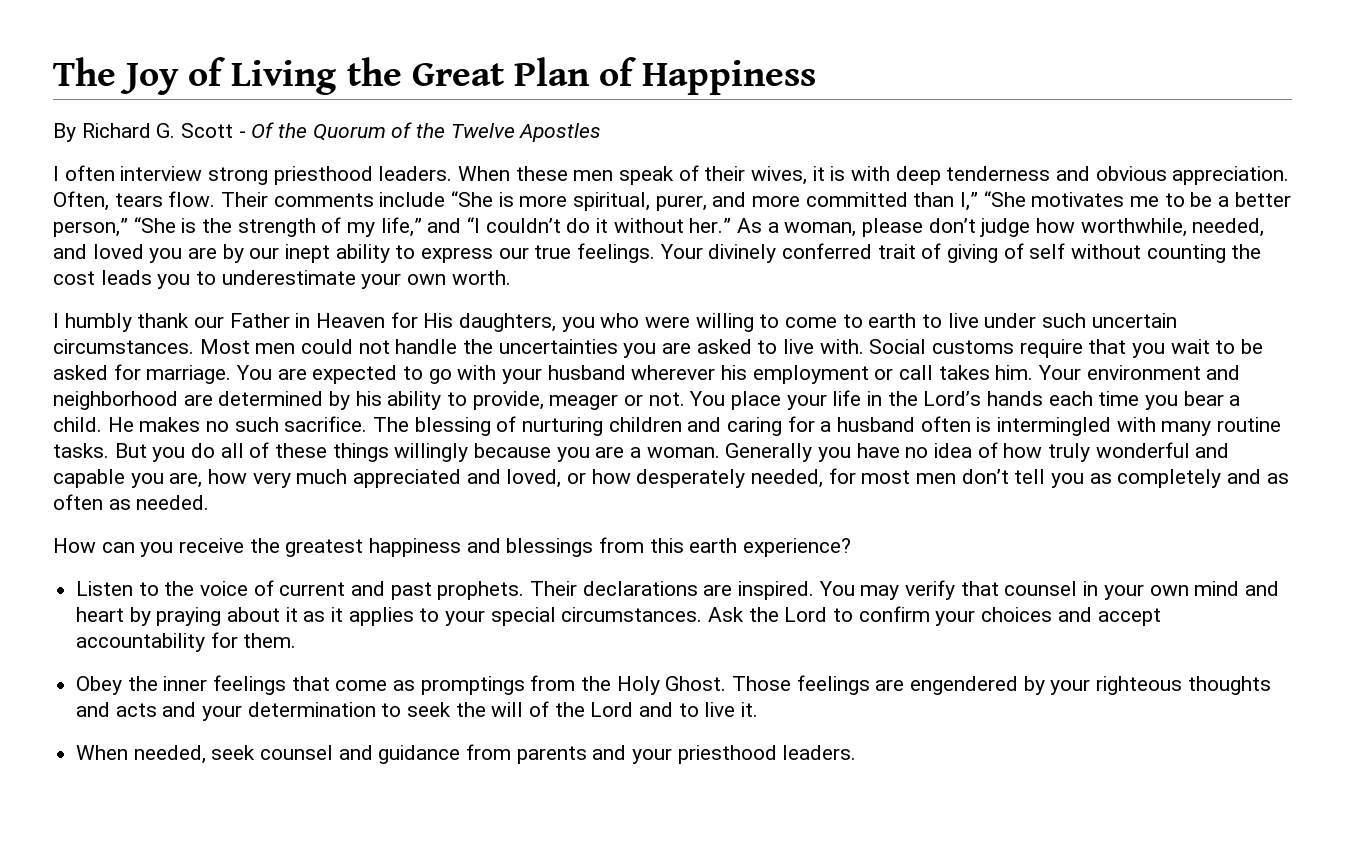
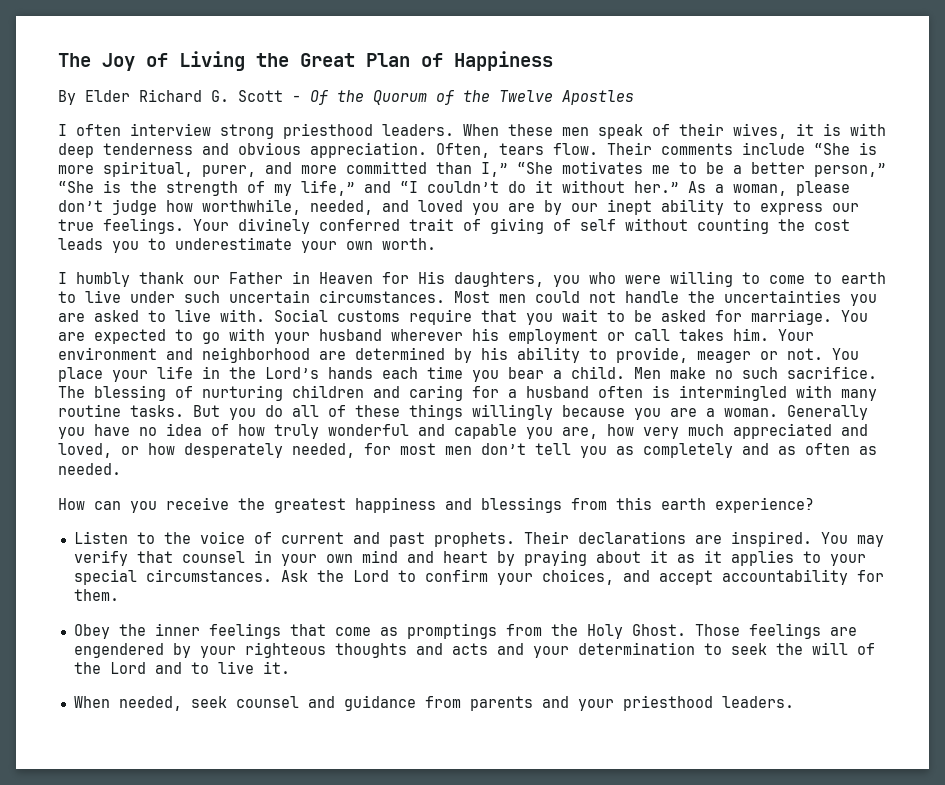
- By Richard G. Scott - Of the Quorum of the Twelve Apostles
+ By Elder Richard G. Scott - Of the Quorum of the Twelve Apostles
- He makes no such sacrifice.
+ Men make no such sacrifice.
- Ask the Lord to confirm your choices and accept accountability for them.
+ Ask the Lord to confirm your choices, and accept accountability for them.

